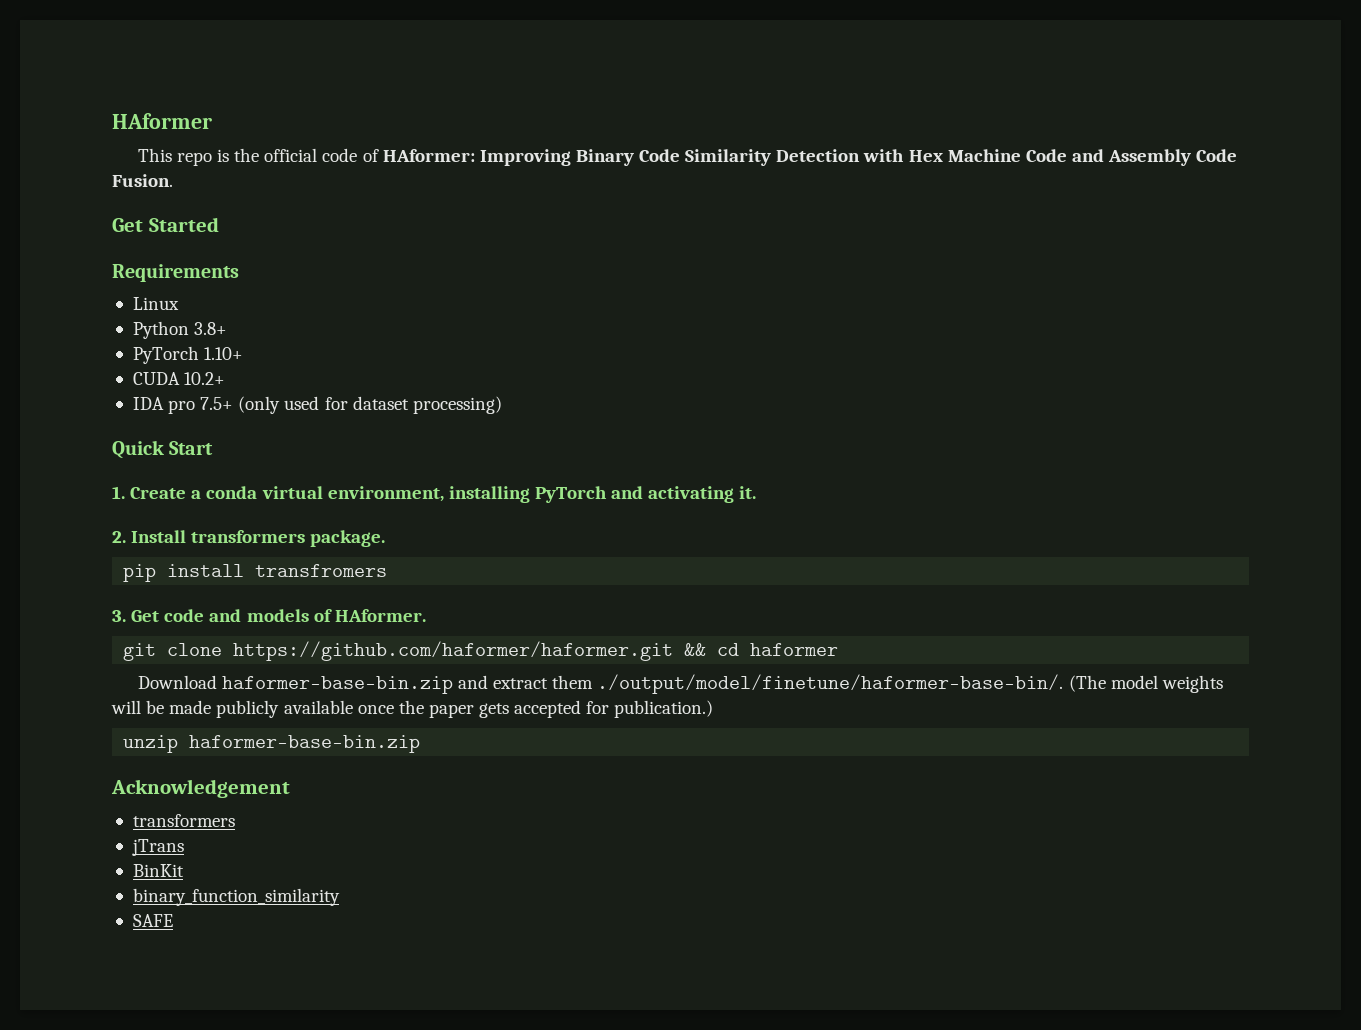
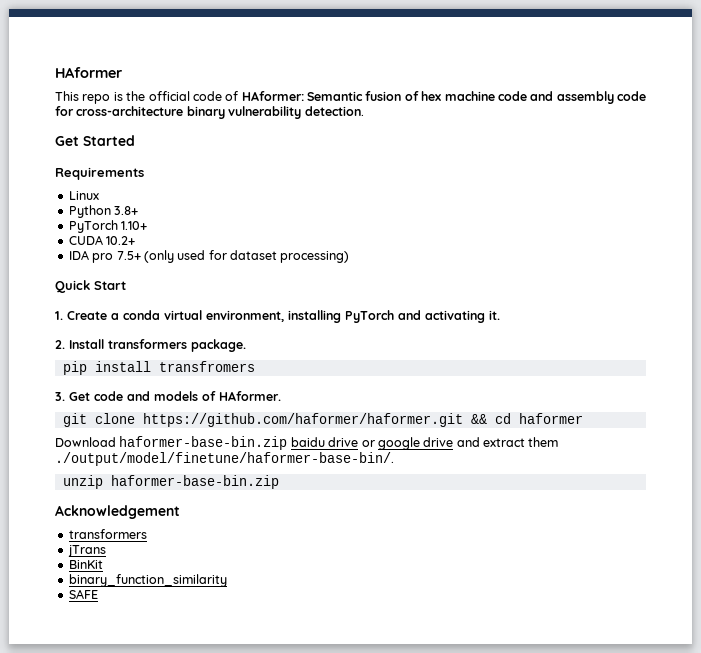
- This repo is the official code of HAformer: Improving Binary Code Similarity Detection with Hex Machine Code and Assembly Code Fusion.
+ This repo is the official code of HAformer: Semantic fusion of hex machine code and assembly code for cross-architecture binary vulnerability detection.
- Download haformer-base-bin.zip and extract them ./output/model/finetune/haformer-base-bin/. (The model weights will be made publicly available once the paper gets accepted for publication.)
+ Download haformer-base-bin.zip baidu drive or google drive and extract them ./output/model/finetune/haformer-base-bin/.

